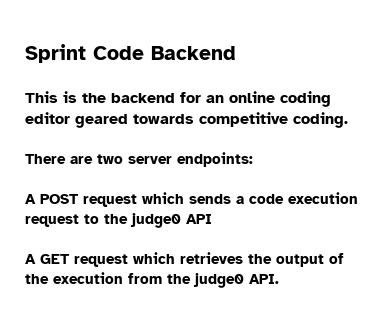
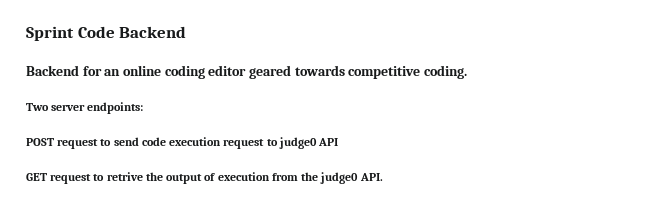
- This is the backend for an online coding editor geared towards competitive coding.
+ Backend for an online coding editor geared towards competitive coding.
- There are two server endpoints:
+ Two server endpoints:
- A POST request which sends a code execution request to the judge0 API
+ POST request to send code execution request to judge0 API
- A GET request which retrieves the output of the execution from the judge0 API.
+ GET request to retrive the output of execution from the judge0 API.

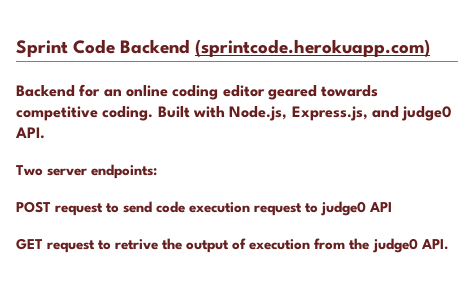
- Sprint Code Backend
+ Sprint Code Backend (sprintcode.herokuapp.com)
+ Built with Node.js, Express.js, and judge0 API.

